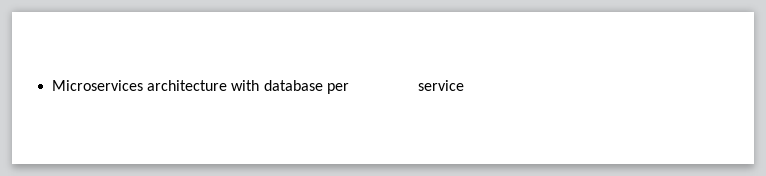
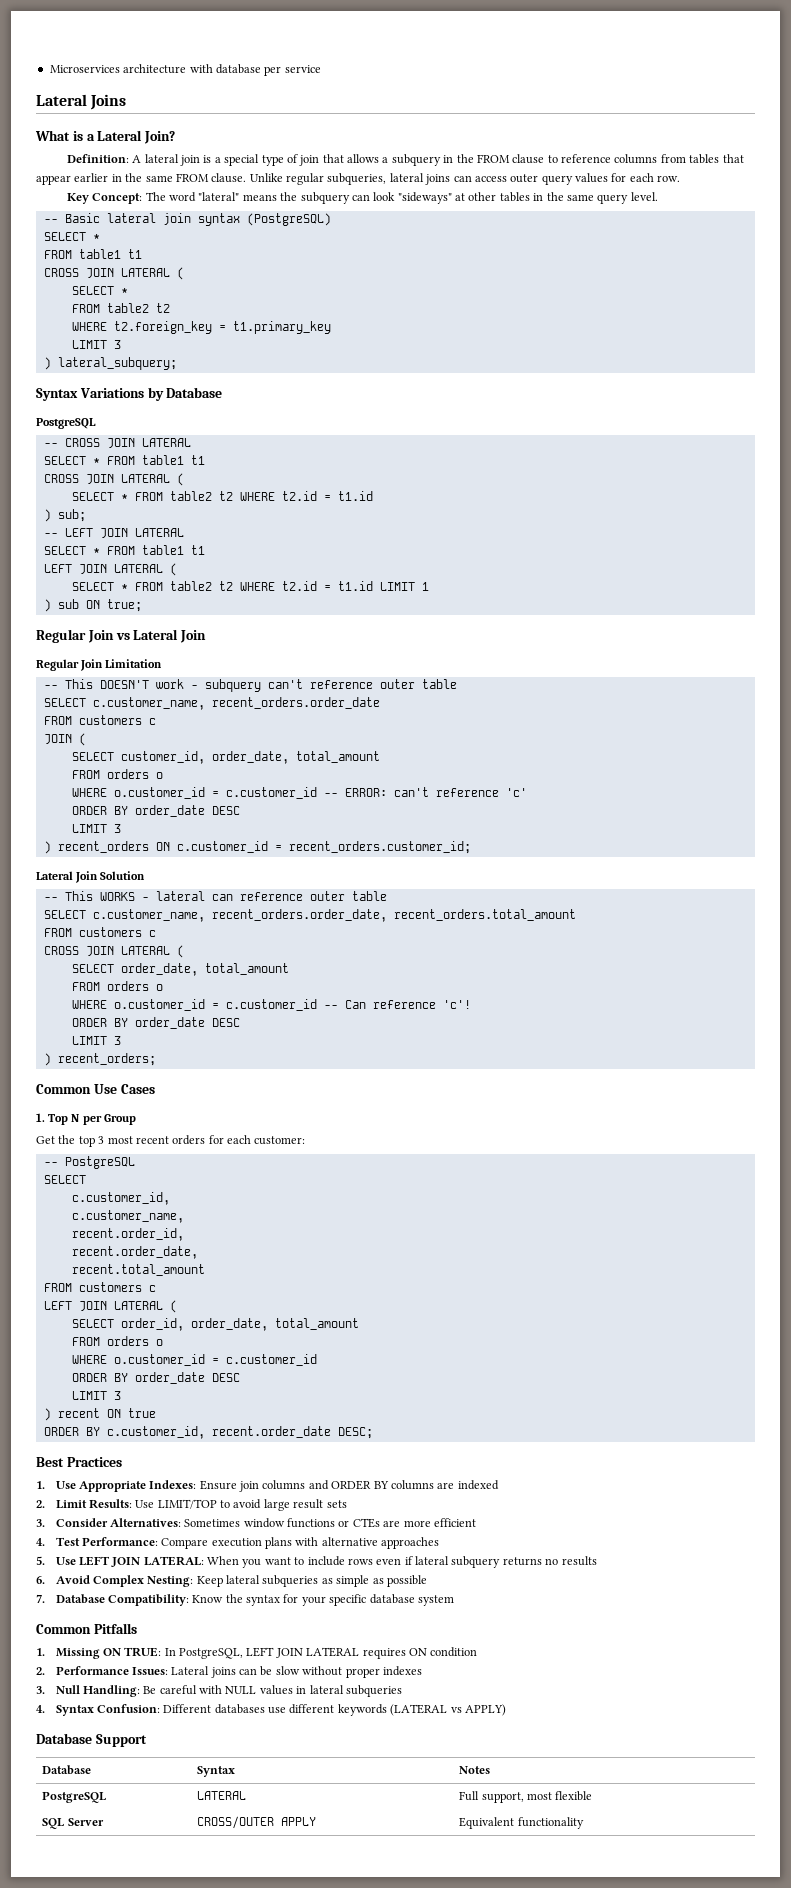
+ Lateral Joins
+ What is a Lateral Join?
+ Definition: A lateral join is a special type of join that allows a subquery in the FROM clause to reference columns from tables that appear earlier in the same FROM clause. Unlike regular subqueries, lateral joins can access outer query values for each row.
+ Key Concept: The word "lateral" means the subquery can look "sideways" at other tables in the same query level.
+ -- Basic lateral join syntax (PostgreSQL)
+ SELECT *
+ FROM table1 t1
+ CROSS JOIN LATERAL (
+ SELECT *
+ FROM table2 t2
+ WHERE t2.foreign_key = t1.primary_key
+ LIMIT 3
+ ) lateral_subquery;
+ Syntax Variations by Database
+ PostgreSQL
+ -- CROSS JOIN LATERAL
+ SELECT * FROM table1 t1
+ CROSS JOIN LATERAL (
+ SELECT * FROM table2 t2 WHERE t2.id = t1.id
+ ) sub;
+ -- LEFT JOIN LATERAL
+ SELECT * FROM table1 t1
+ LEFT JOIN LATERAL (
+ SELECT * FROM table2 t2 WHERE t2.id = t1.id LIMIT 1
+ ) sub ON true;
+ Regular Join vs Lateral Join
+ Regular Join Limitation
+ -- This DOESN'T work - subquery can't reference outer table
+ SELECT c.customer_name, recent_orders.order_date
+ FROM customers c
+ JOIN (
+ SELECT customer_id, order_date, total_amount
+ FROM orders o
+ WHERE o.customer_id = c.customer_id -- ERROR: can't reference 'c'
+ ORDER BY order_date DESC
+ LIMIT 3
+ ) recent_orders ON c.customer_id = recent_orders.customer_id;
+ Lateral Join Solution
+ -- This WORKS - lateral can reference outer table
+ SELECT c.customer_name, recent_orders.order_date, recent_orders.total_amount
+ FROM customers c
+ CROSS JOIN LATERAL (
+ SELECT order_date, total_amount
+ FROM orders o
+ WHERE o.customer_id = c.customer_id -- Can reference 'c'!
+ ORDER BY order_date DESC
+ LIMIT 3
+ ) recent_orders;
+ Common Use Cases
+ 1. Top N per Group
+ Get the top 3 most recent orders for each customer:
+ -- PostgreSQL
+ SELECT
+ c.customer_id,
+ c.customer_name,
+ recent.order_id,
+ recent.order_date,
+ recent.total_amount
+ FROM customers c
+ LEFT JOIN LATERAL (
+ SELECT order_id, order_date, total_amount
+ FROM orders o
+ WHERE o.customer_id = c.customer_id
+ ORDER BY order_date DESC
+ LIMIT 3
+ ) recent ON true
+ ORDER BY c.customer_id, recent.order_date DESC;
+ Best Practices
+ 1. Use Appropriate Indexes: Ensure join columns and ORDER BY columns are indexed
+ 2. Limit Results: Use LIMIT/TOP to avoid large result sets
+ 3. Consider Alternatives: Sometimes window functions or CTEs are more efficient
+ 4. Test Performance: Compare execution plans with alternative approaches
+ 5. Use LEFT JOIN LATERAL: When you want to include rows even if lateral subquery returns no results
+ 6. Avoid Complex Nesting: Keep lateral subqueries as simple as possible
+ 7. Database Compatibility: Know the syntax for your specific database system
+ Common Pitfalls
+ 1. Missing ON TRUE: In PostgreSQL, LEFT JOIN LATERAL requires ON condition
+ 2. Performance Issues: Lateral joins can be slow without proper indexes
+ 3. Null Handling: Be careful with NULL values in lateral subqueries
+ 4. Syntax Confusion: Different databases use different keywords (LATERAL vs APPLY)
+ Database Support
+ Database | Syntax | Notes
+ PostgreSQL | LATERAL | Full support, most flexible
+ SQL Server | CROSS/OUTER APPLY | Equivalent functionality

